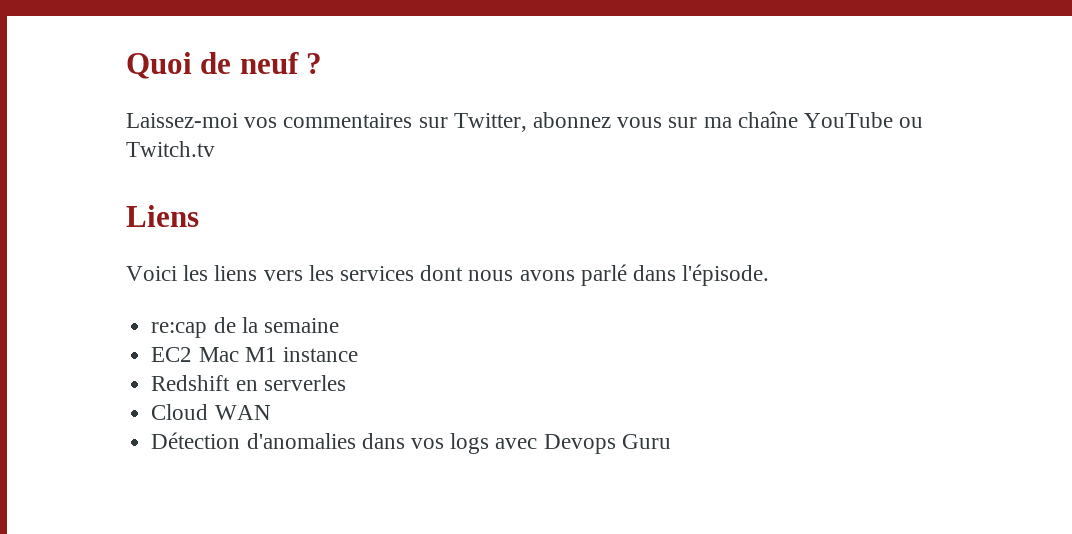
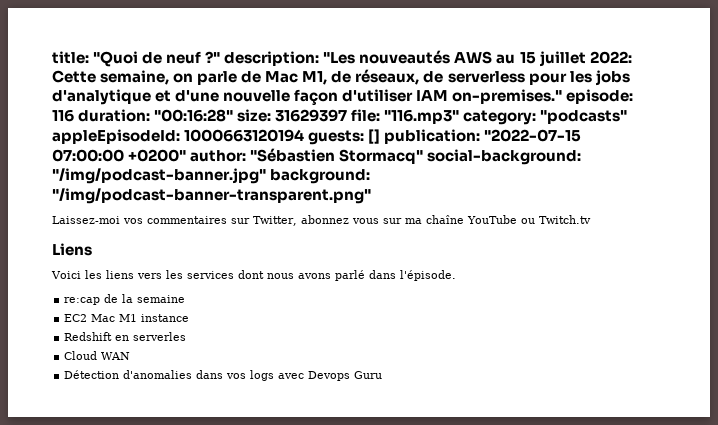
- Quoi de neuf ?
+ title: "Quoi de neuf ?" description: "Les nouveautés AWS au 15 juillet 2022: Cette semaine, on parle de Mac M1, de réseaux, de serverless pour les jobs d'analytique et d'une nouvelle façon d'utiliser IAM on-premises." episode: 116 duration: "00:16:28" size: 31629397 file: "116.mp3" category: "podcasts" appleEpisodeId: 1000663120194 guests: [] publication: "2022-07-15 07:00:00 +0200" author: "Sébastien Stormacq" social-background: "/img/podcast-banner.jpg" background: "/img/podcast-banner-transparent.png"

